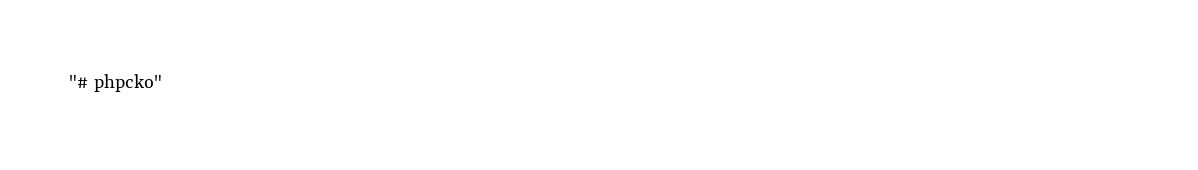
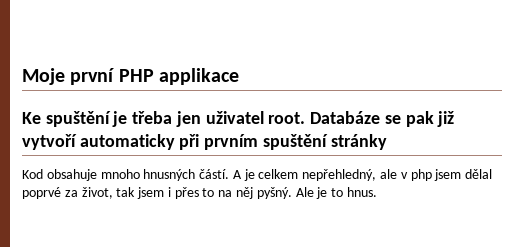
- "# phpcko"
+ Moje první PHP applikace
+ Ke spuštění je třeba jen uživatel root. Databáze se pak již vytvoří automaticky při prvním spuštění stránky
+ Kod obsahuje mnoho hnusných částí. A je celkem nepřehledný, ale v php jsem dělal poprvé za život, tak jsem i přes to na něj pyšný. Ale je to hnus.

